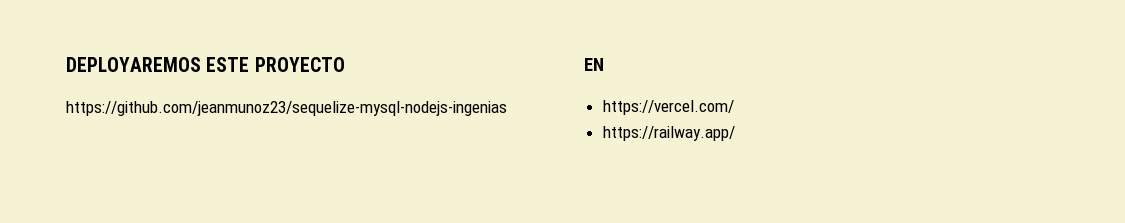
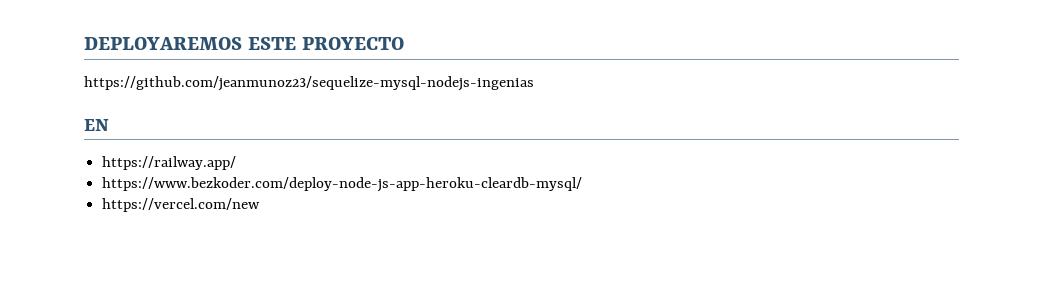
- https://vercel.com/
  https://railway.app/
+ https://www.bezkoder.com/deploy-node-js-app-heroku-cleardb-mysql/
+ https://vercel.com/new

